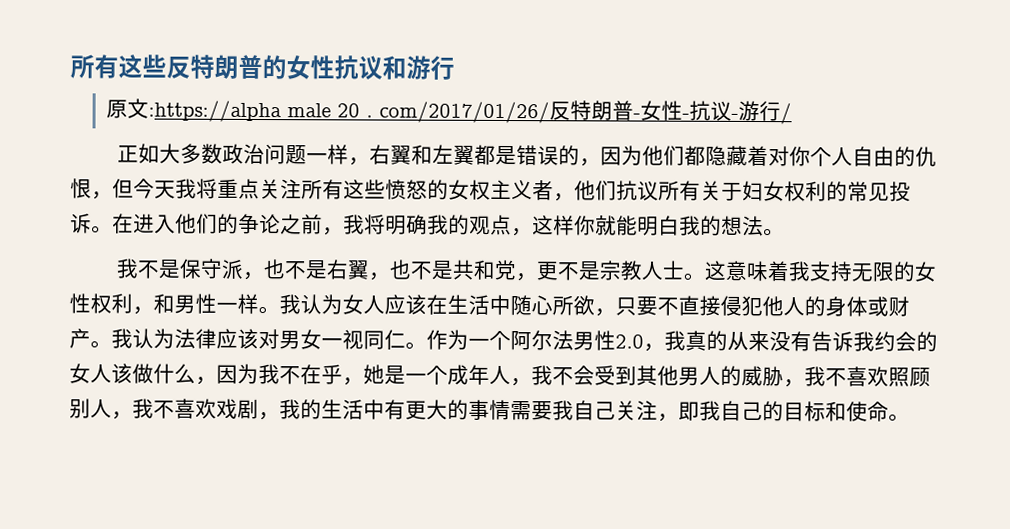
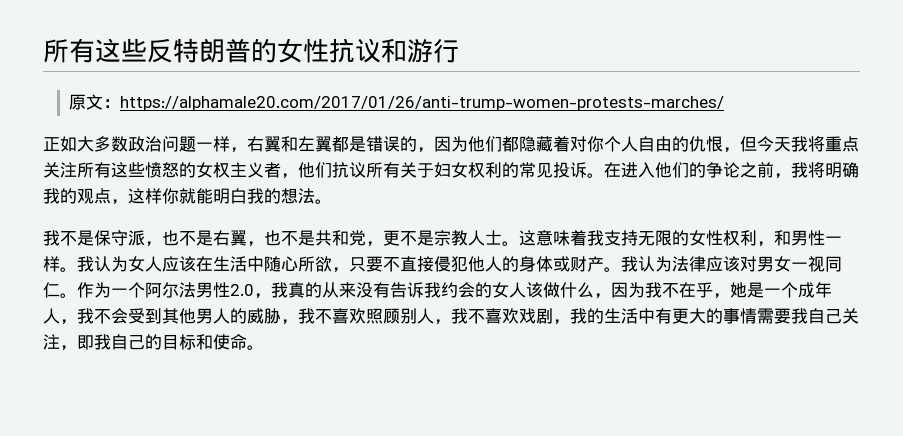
- 原文:https://alpha male 20 . com/2017/01/26/反特朗普-女性-抗议-游行/
+ 原文：https://alphamale20.com/2017/01/26/anti-trump-women-protests-marches/

